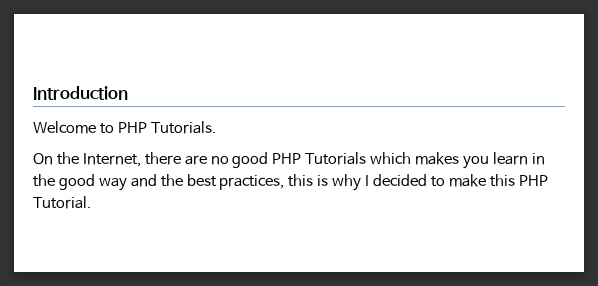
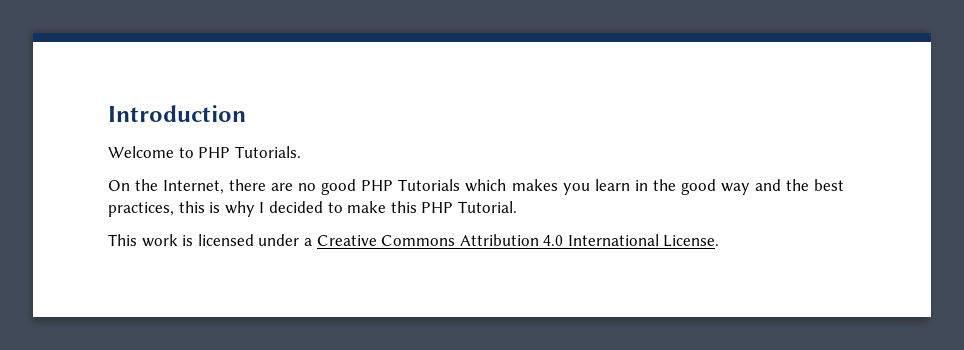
+ This work is licensed under a Creative Commons Attribution 4.0 International License.

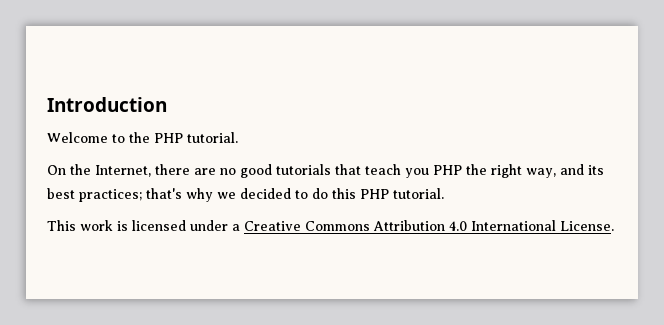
- Welcome to PHP Tutorials.
+ Welcome to the PHP tutorial.
- On the Internet, there are no good PHP Tutorials which makes you learn in the good way and the best practices, this is why I decided to make this PHP Tutorial.
+ On the Internet, there are no good tutorials that teach you PHP the right way, and its best practices; that's why we decided to do this PHP tutorial.

